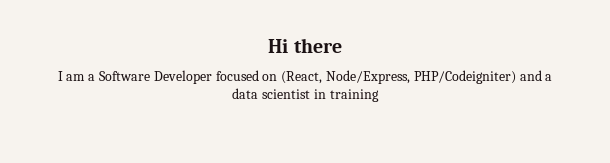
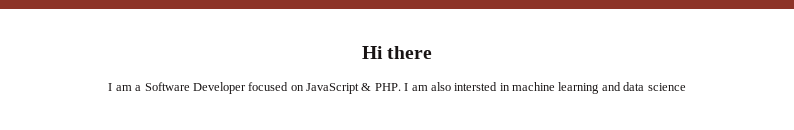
- I am a Software Developer focused on (React, Node/Express, PHP/Codeigniter) and a data scientist in training
+ I am a Software Developer focused on JavaScript & PHP. I am also intersted in machine learning and data science

